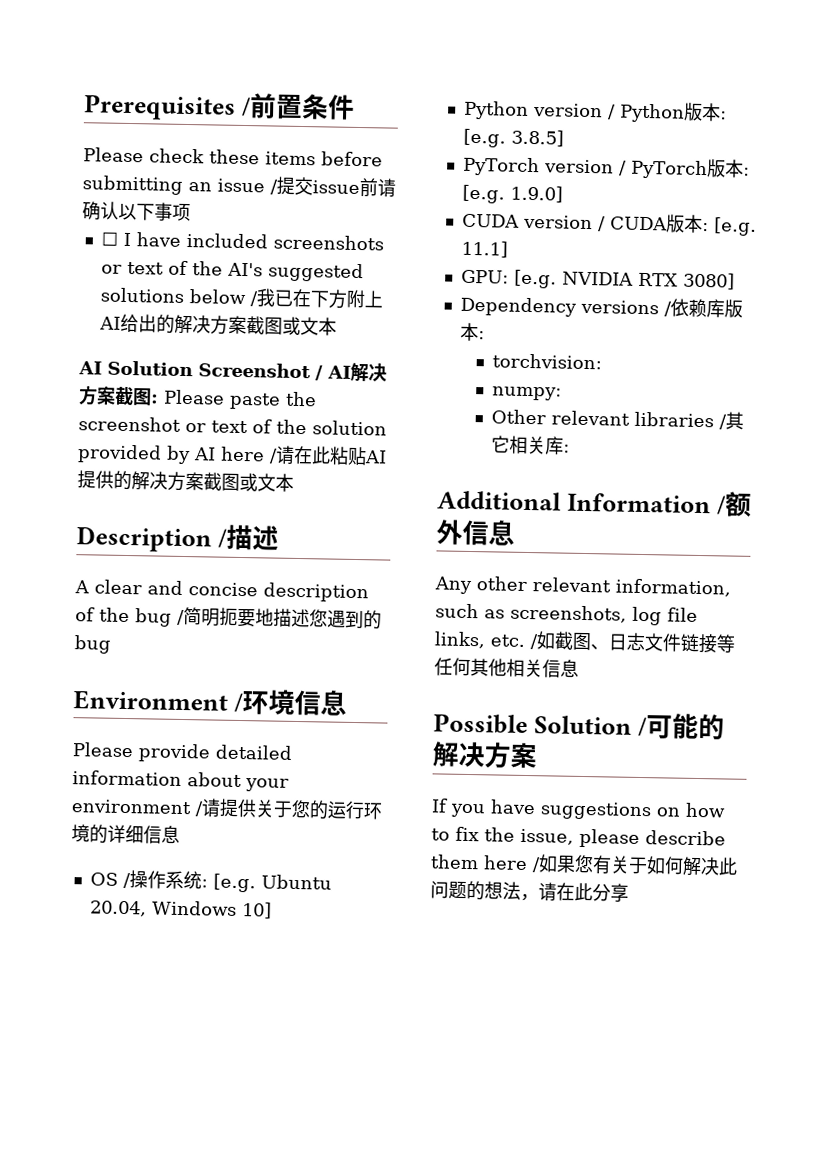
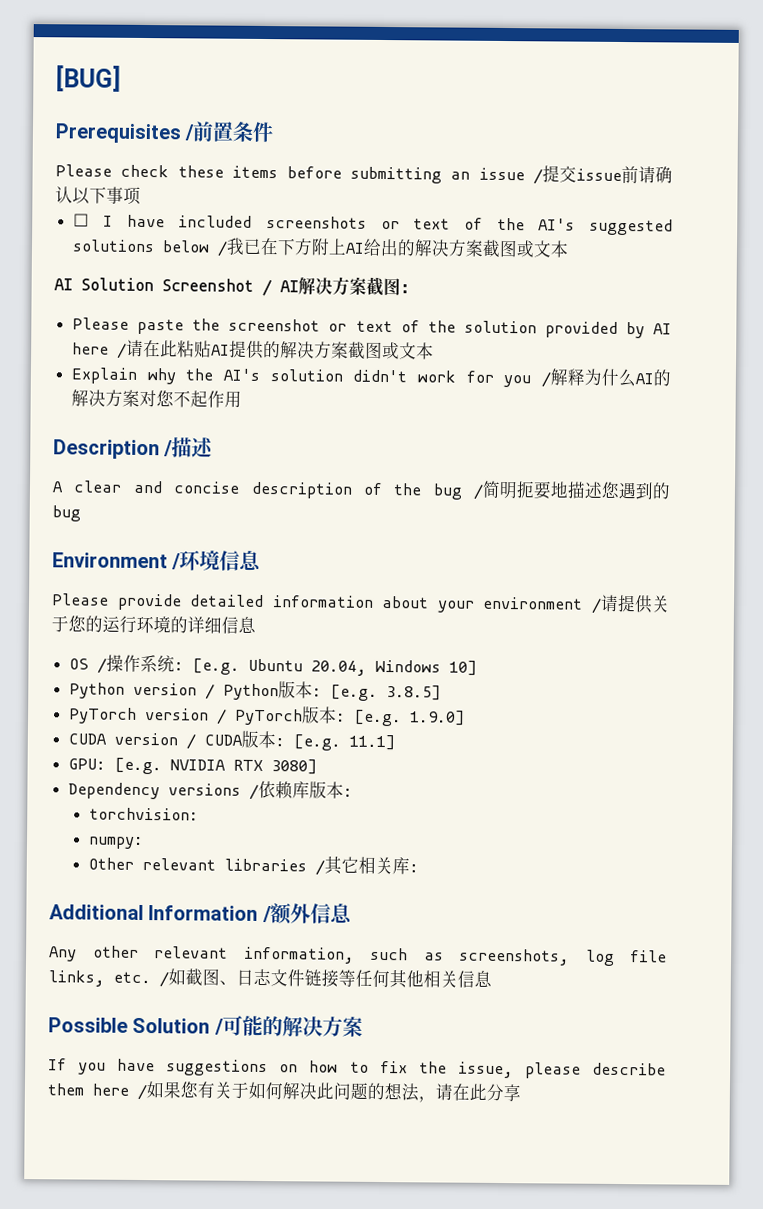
+ [BUG]
- AI Solution Screenshot / AI解决方案截图: Please paste the screenshot or text of the solution provided by AI here /请在此粘贴AI提供的解决方案截图或文本
+ AI Solution Screenshot / AI解决方案截图:
+ Please paste the screenshot or text of the solution provided by AI here /请在此粘贴AI提供的解决方案截图或文本
+ Explain why the AI's solution didn't work for you /解释为什么AI的解决方案对您不起作用

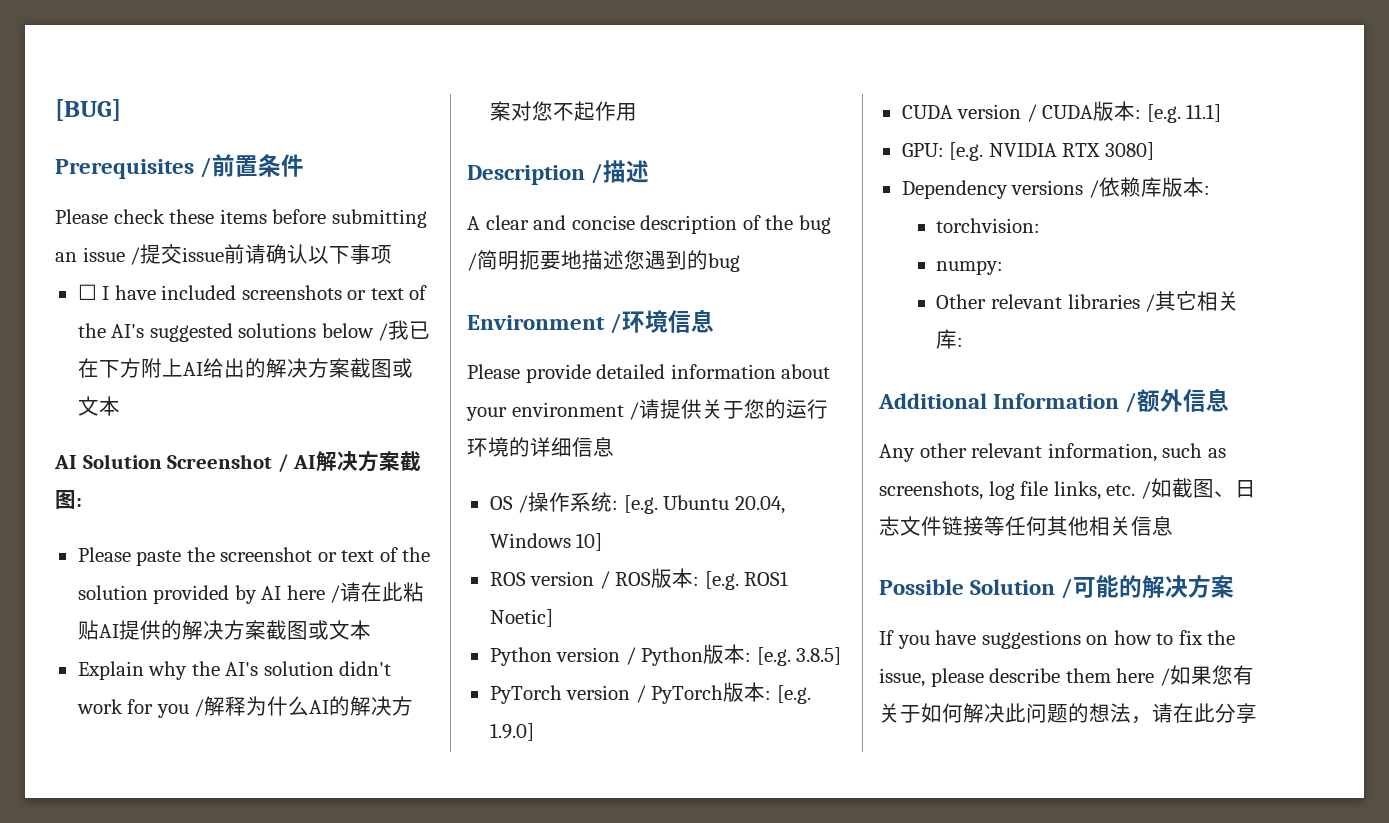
+ ROS version / ROS版本: [e.g. ROS1 Noetic]

